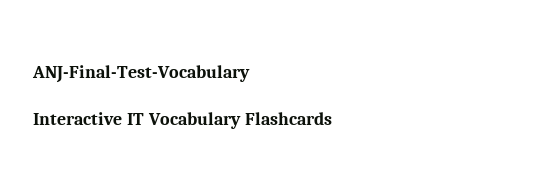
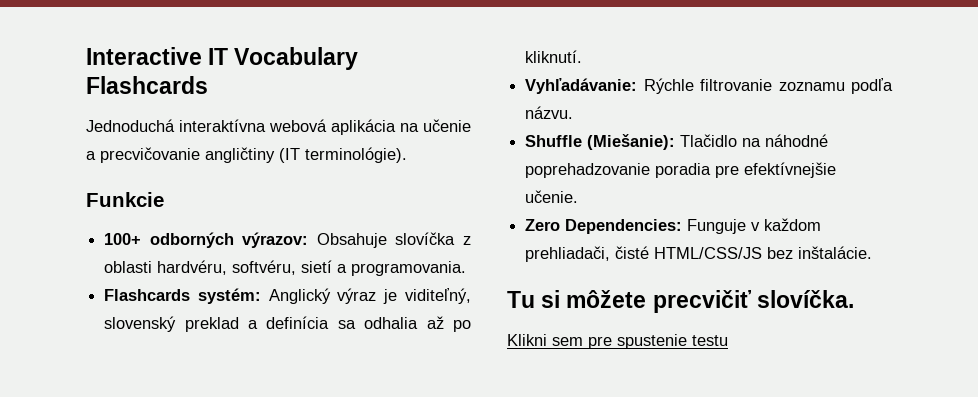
- ANJ-Final-Test-Vocabulary
+ Jednoduchá interaktívna webová aplikácia na učenie a precvičovanie angličtiny (IT terminológie).
+ Funkcie
+ 100+ odborných výrazov: Obsahuje slovíčka z oblasti hardvéru, softvéru, sietí a programovania.
+ Flashcards systém: Anglický výraz je viditeľný, slovenský preklad a definícia sa odhalia až po kliknutí.
+ Vyhľadávanie: Rýchle filtrovanie zoznamu podľa názvu.
+ Shuffle (Miešanie): Tlačidlo na náhodné poprehadzovanie poradia pre efektívnejšie učenie.
+ Zero Dependencies: Funguje v každom prehliadači, čisté HTML/CSS/JS bez inštalácie.
+ Tu si môžete precvičiť slovíčka.
+ Klikni sem pre spustenie testu

